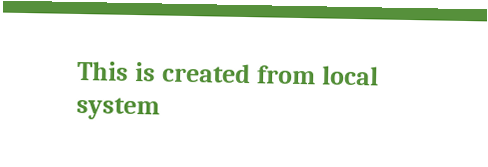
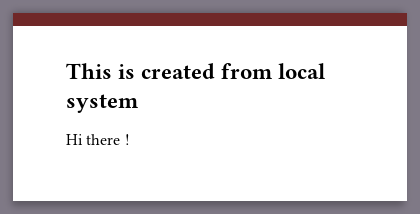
+ Hi there !

